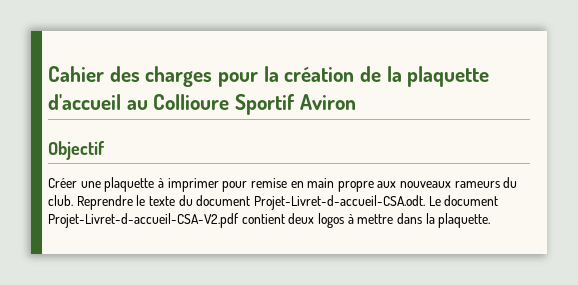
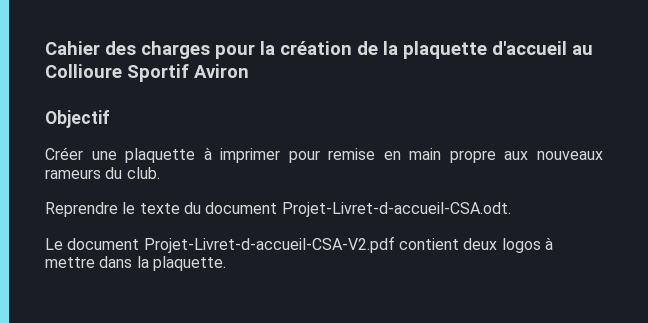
- Créer une plaquette à imprimer pour remise en main propre aux nouveaux rameurs du club. Reprendre le texte du document Projet-Livret-d-accueil-CSA.odt. Le document Projet-Livret-d-accueil-CSA-V2.pdf contient deux logos à mettre dans la plaquette.
+ Créer une plaquette à imprimer pour remise en main propre aux nouveaux rameurs du club.
+ Reprendre le texte du document Projet-Livret-d-accueil-CSA.odt.
+ Le document Projet-Livret-d-accueil-CSA-V2.pdf contient deux logos à mettre dans la plaquette.

